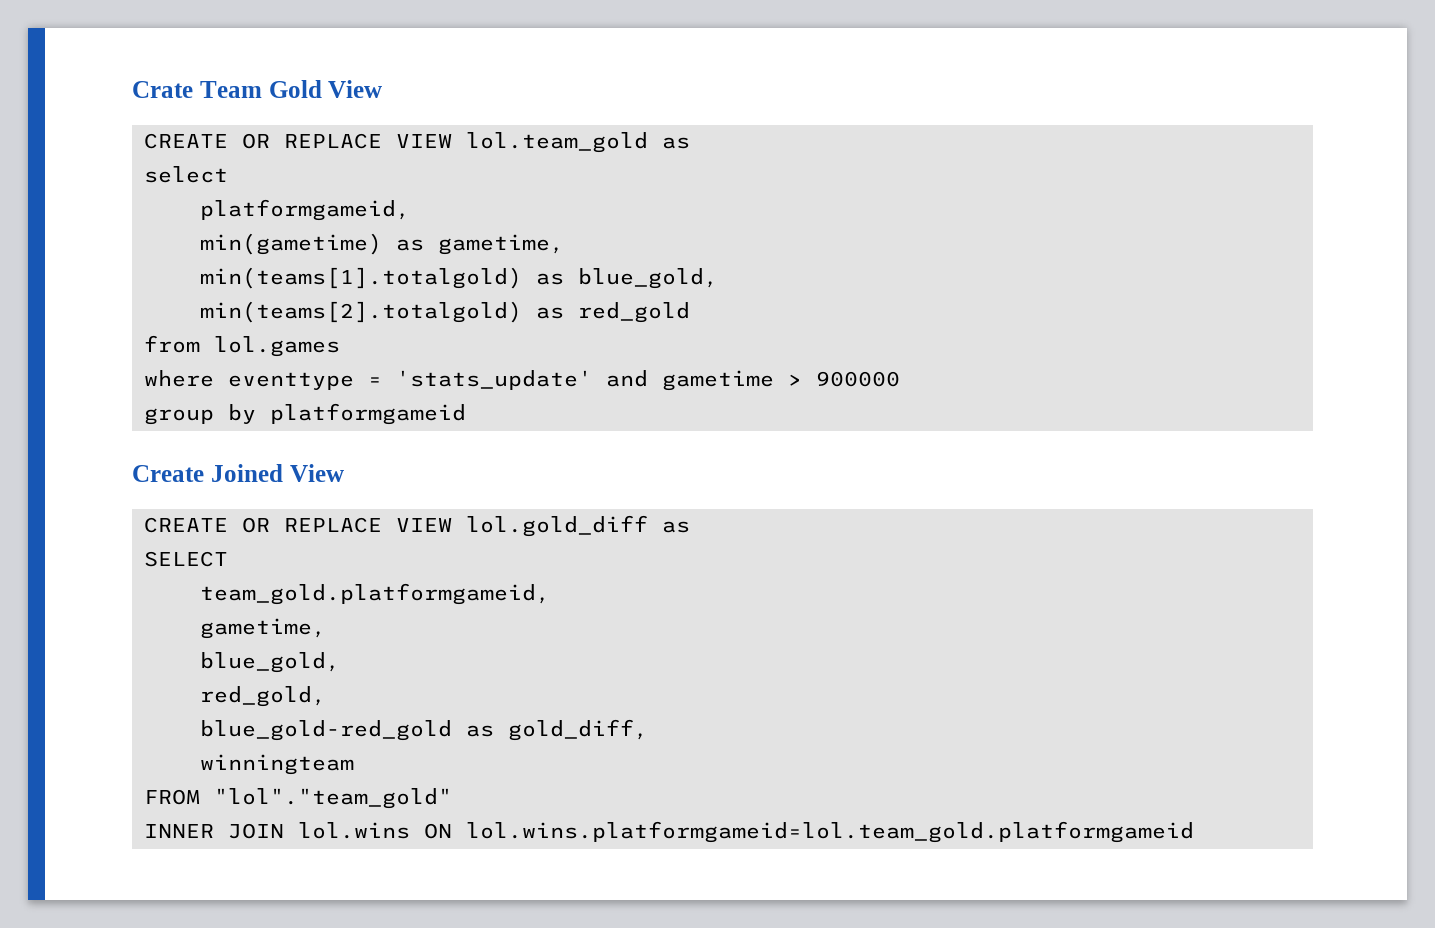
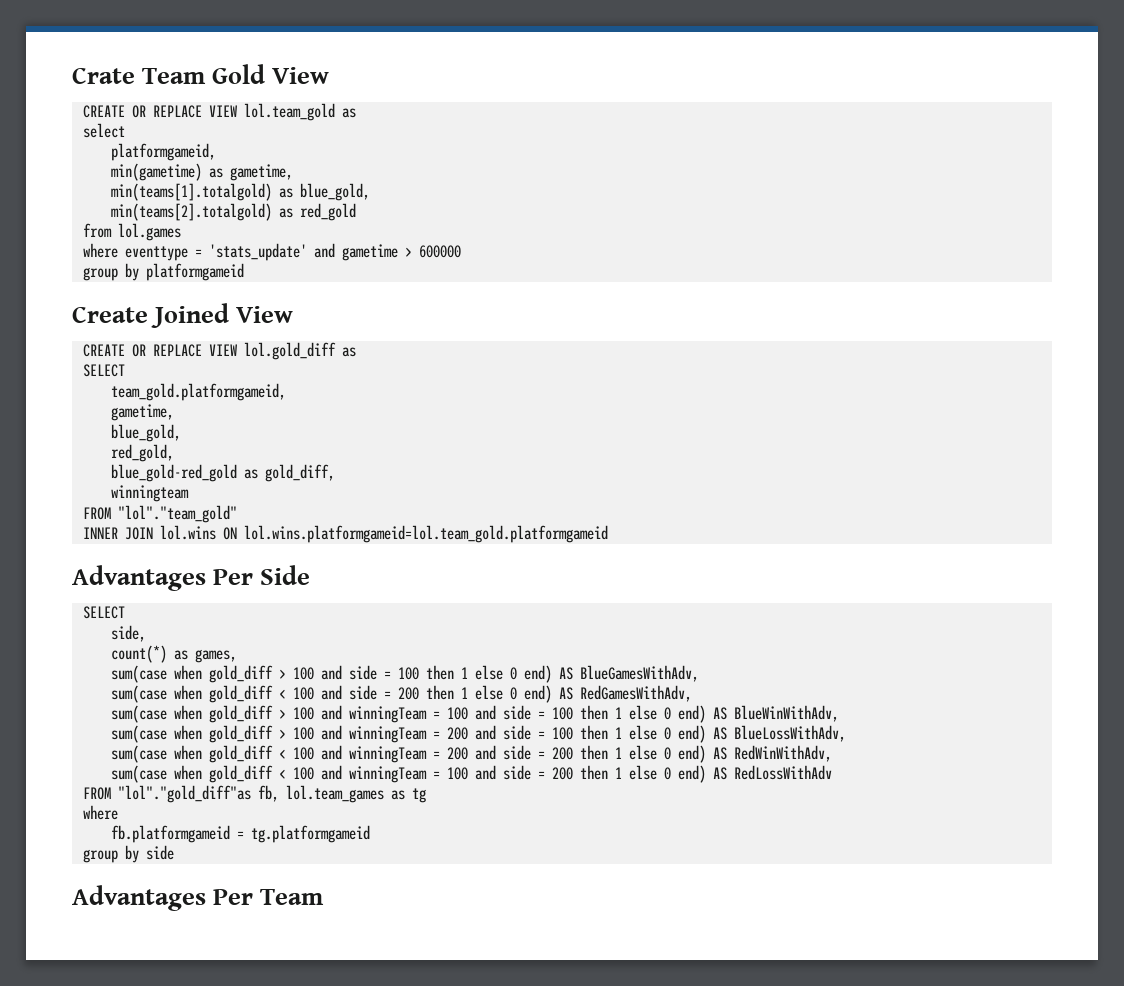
- where eventtype = 'stats_update' and gametime > 900000
+ where eventtype = 'stats_update' and gametime > 600000
+ Advantages Per Side
+ SELECT
+ side,
+ count(*) as games,
+ sum(case when gold_diff > 100 and side = 100 then 1 else 0 end) AS BlueGamesWithAdv,
+ sum(case when gold_diff < 100 and side = 200 then 1 else 0 end) AS RedGamesWithAdv,
+ sum(case when gold_diff > 100 and winningTeam = 100 and side = 100 then 1 else 0 end) AS BlueWinWithAdv,
+ sum(case when gold_diff > 100 and winningTeam = 200 and side = 100 then 1 else 0 end) AS BlueLossWithAdv,
+ sum(case when gold_diff < 100 and winningTeam = 200 and side = 200 then 1 else 0 end) AS RedWinWithAdv,
+ sum(case when gold_diff < 100 and winningTeam = 100 and side = 200 then 1 else 0 end) AS RedLossWithAdv
+ FROM "lol"."gold_diff"as fb, lol.team_games as tg
+ where
+ fb.platformgameid = tg.platformgameid
+ group by side
+ Advantages Per Team

